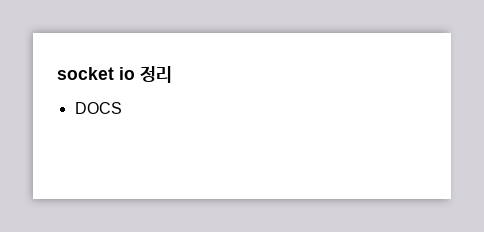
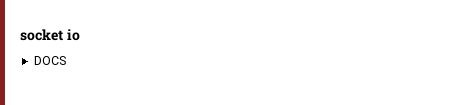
- socket io 정리
+ socket io

